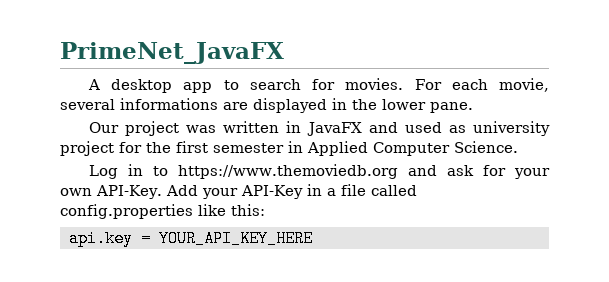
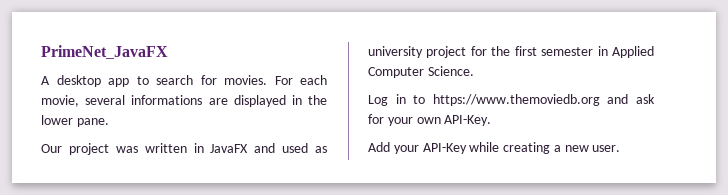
- Log in to https://www.themoviedb.org and ask for your own API-Key. Add your API-Key in a file called config.properties like this:
- api.key = YOUR_API_KEY_HERE
+ Log in to https://www.themoviedb.org and ask for your own API-Key.
+ Add your API-Key while creating a new user.

